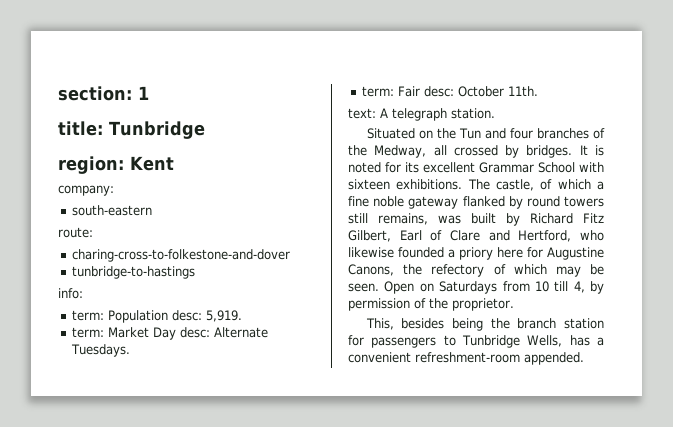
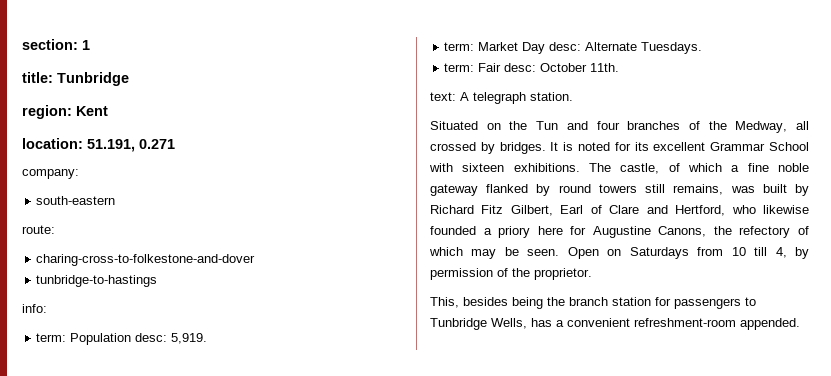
+ location: 51.191, 0.271

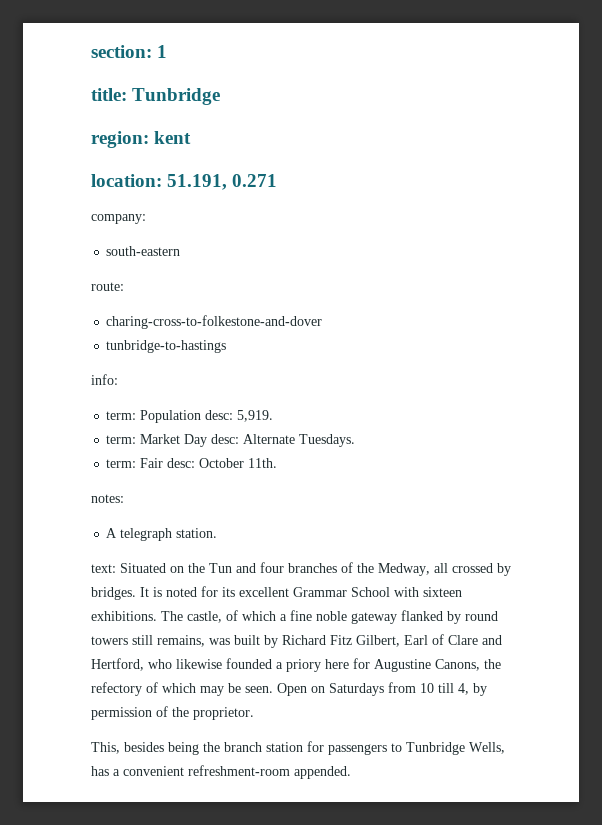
- region: Kent
+ region: kent
- text: A telegraph station.
+ notes:
+ A telegraph station.
- Situated on the Tun and four branches of the Medway, all crossed by bridges.
+ text: Situated on the Tun and four branches of the Medway, all crossed by bridges.

